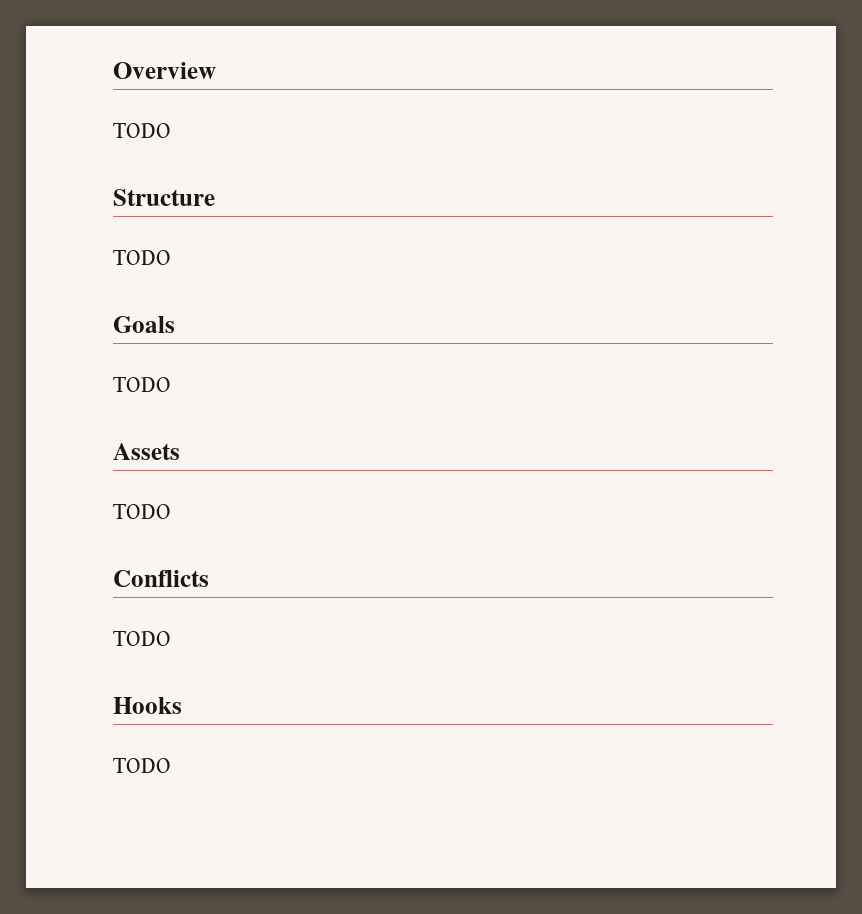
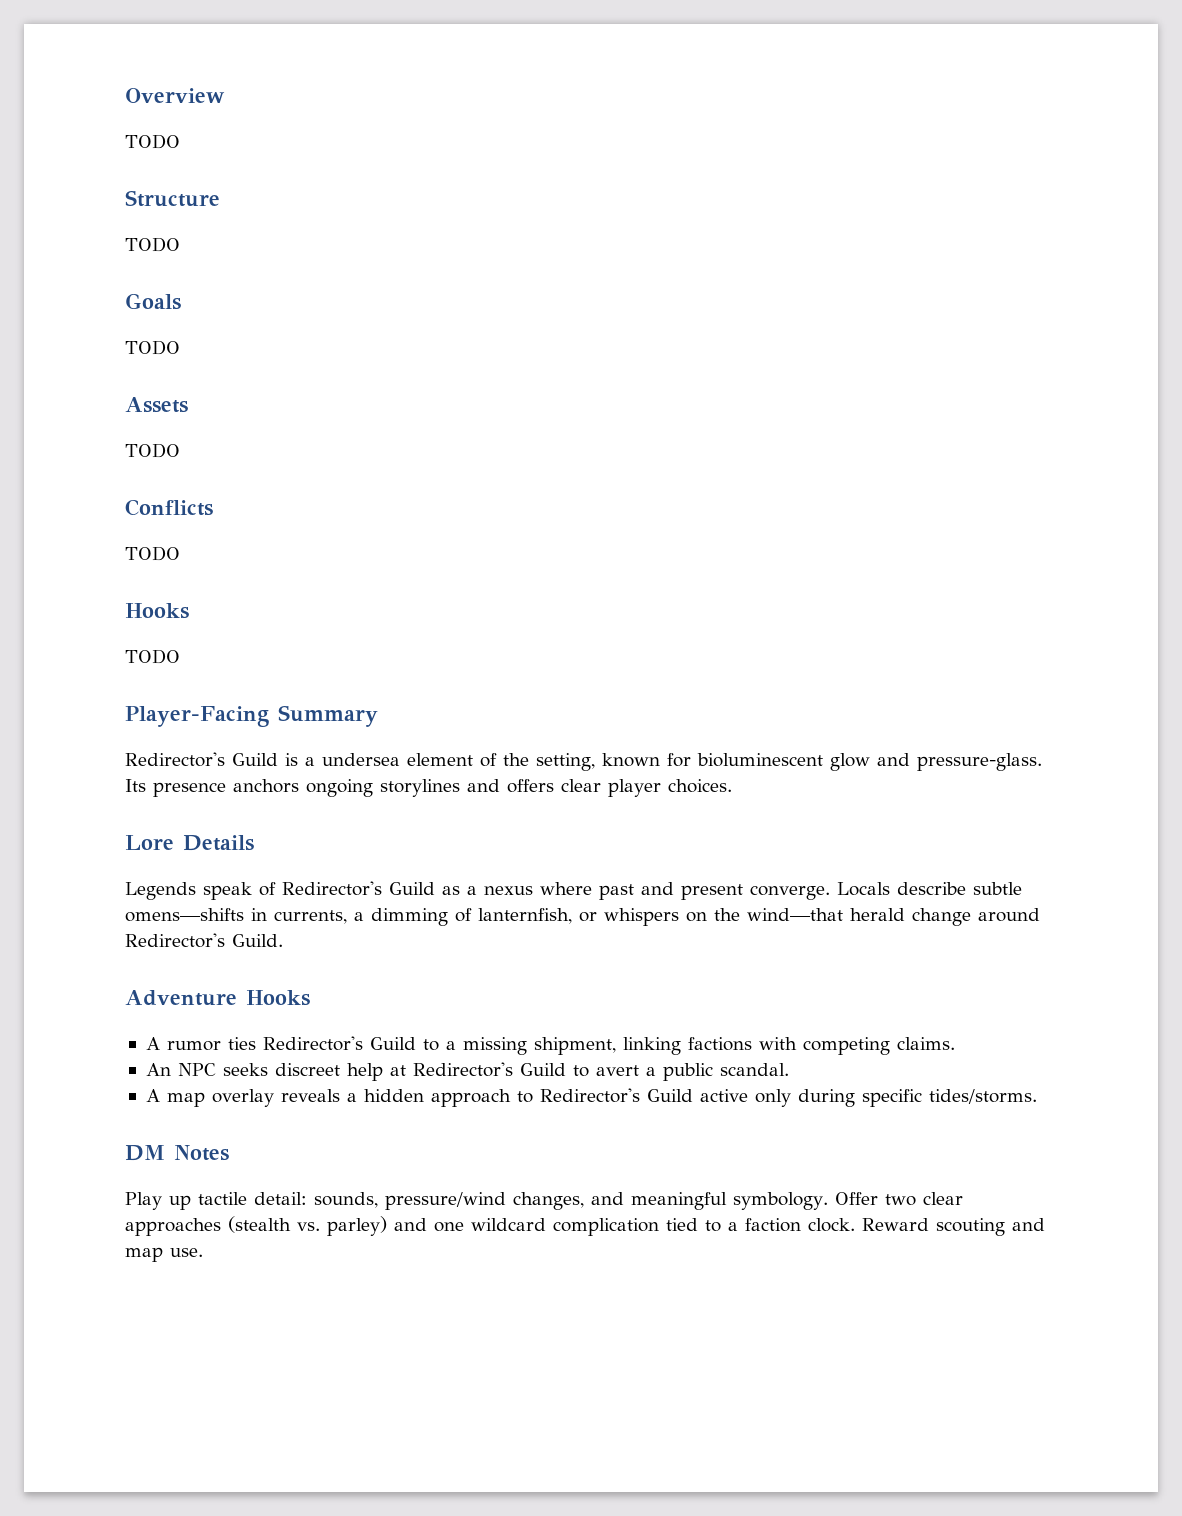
+ Player-Facing Summary
+ Redirector's Guild is a undersea element of the setting, known for bioluminescent glow and pressure-glass. Its presence anchors ongoing storylines and offers clear player choices.
+ Lore Details
+ Legends speak of Redirector's Guild as a nexus where past and present converge. Locals describe subtle omens—shifts in currents, a dimming of lanternfish, or whispers on the wind—that herald change around Redirector's Guild.
+ Adventure Hooks
+ A rumor ties Redirector's Guild to a missing shipment, linking factions with competing claims.
+ An NPC seeks discreet help at Redirector's Guild to avert a public scandal.
+ A map overlay reveals a hidden approach to Redirector's Guild active only during specific tides/storms.
+ DM Notes
+ Play up tactile detail: sounds, pressure/wind changes, and meaningful symbology. Offer two clear approaches (stealth vs. parley) and one wildcard complication tied to a faction clock. Reward scouting and map use.

